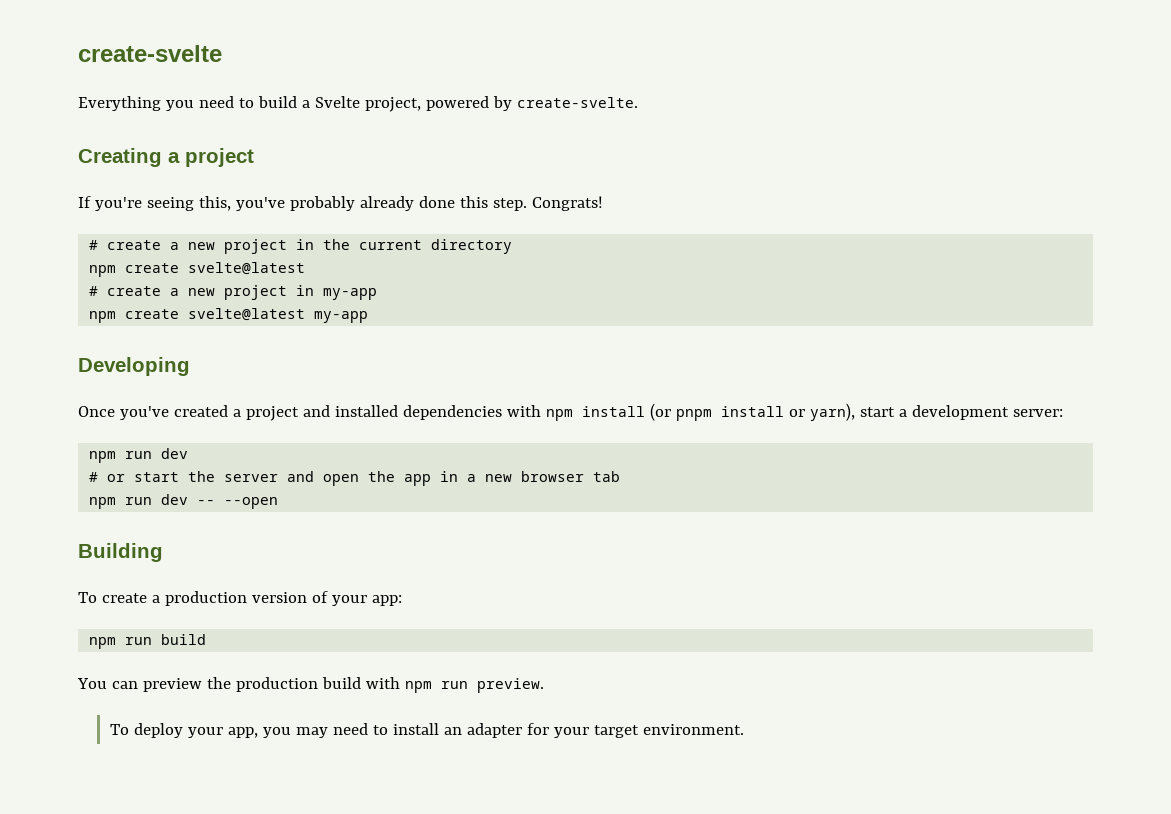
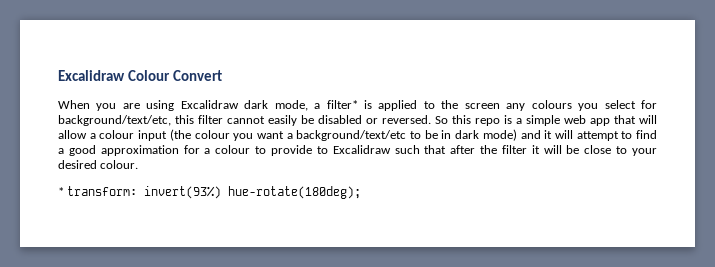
- create-svelte
- Everything you need to build a Svelte project, powered by create-svelte.
- Creating a project
- If you're seeing this, you've probably already done this step. Congrats!
- # create a new project in the current directory
- npm create svelte@latest
- # create a new project in my-app
- npm create svelte@latest my-app
- Developing
- Once you've created a project and installed dependencies with npm install (or pnpm install or yarn), start a development server:
- npm run dev
- # or start the server and open the app in a new browser tab
- npm run dev -- --open
- Building
- To create a production version of your app:
- npm run build
- You can preview the production build with npm run preview.
- To deploy your app, you may need to install an adapter for your target environment.
+ Excalidraw Colour Convert
+ When you are using Excalidraw dark mode, a filter* is applied to the screen any colours you select for background/text/etc, this filter cannot easily be disabled or reversed. So this repo is a simple web app that will allow a colour input (the colour you want a background/text/etc to be in dark mode) and it will attempt to find a good approximation for a colour to provide to Excalidraw such that after the filter it will be close to your desired colour.
+ * transform: invert(93%) hue-rotate(180deg);

